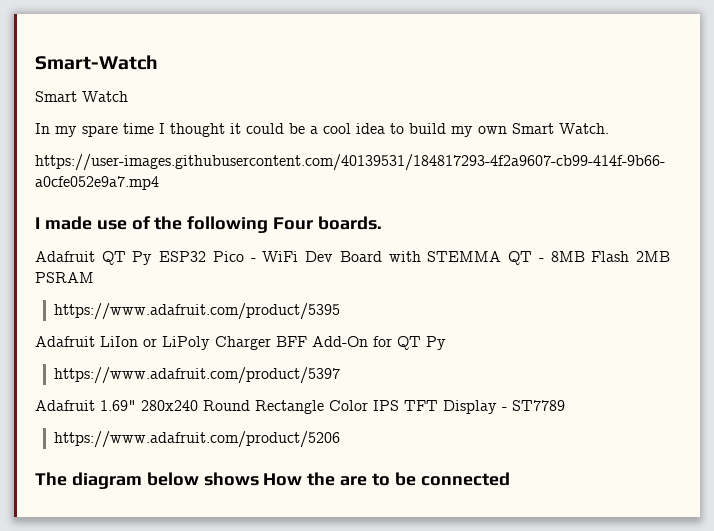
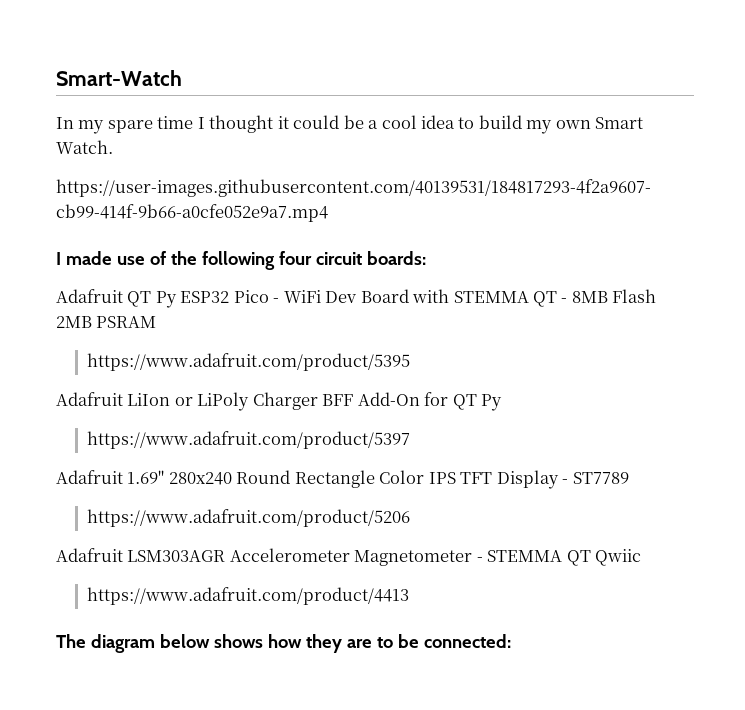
- Smart Watch
- I made use of the following Four boards.
+ I made use of the following four circuit boards:
+ Adafruit LSM303AGR Accelerometer Magnetometer - STEMMA QT Qwiic
+ https://www.adafruit.com/product/4413
- The diagram below shows How the are to be connected
+ The diagram below shows how they are to be connected:

